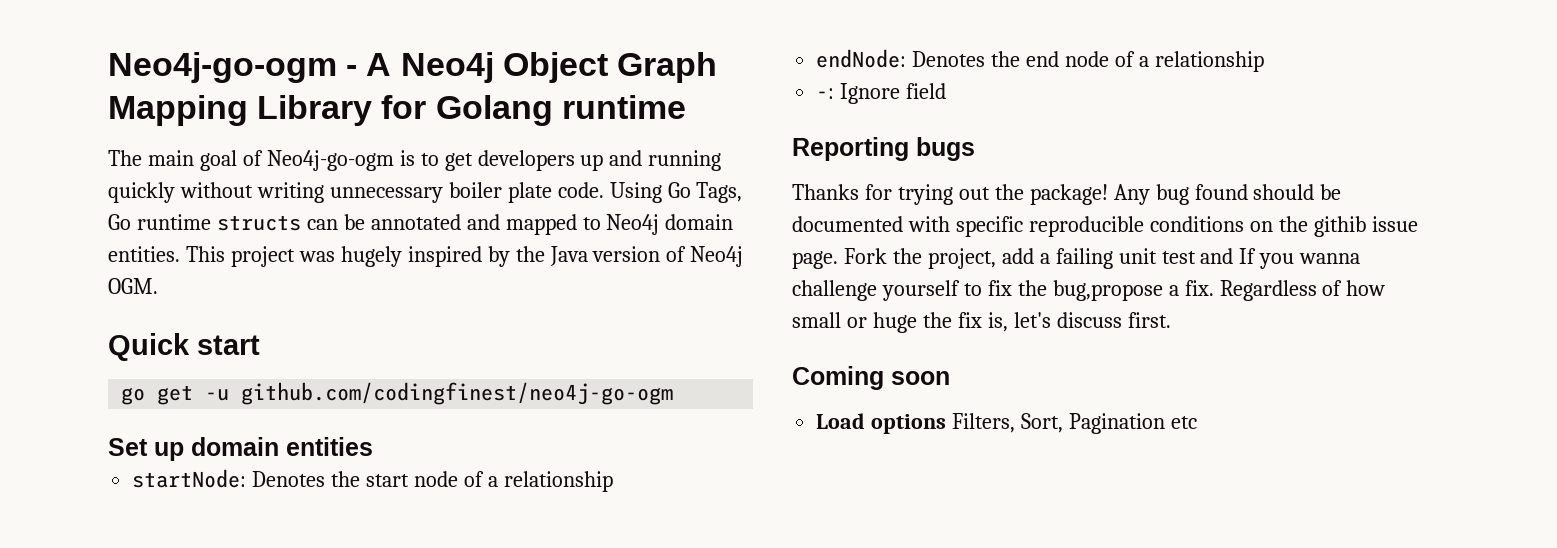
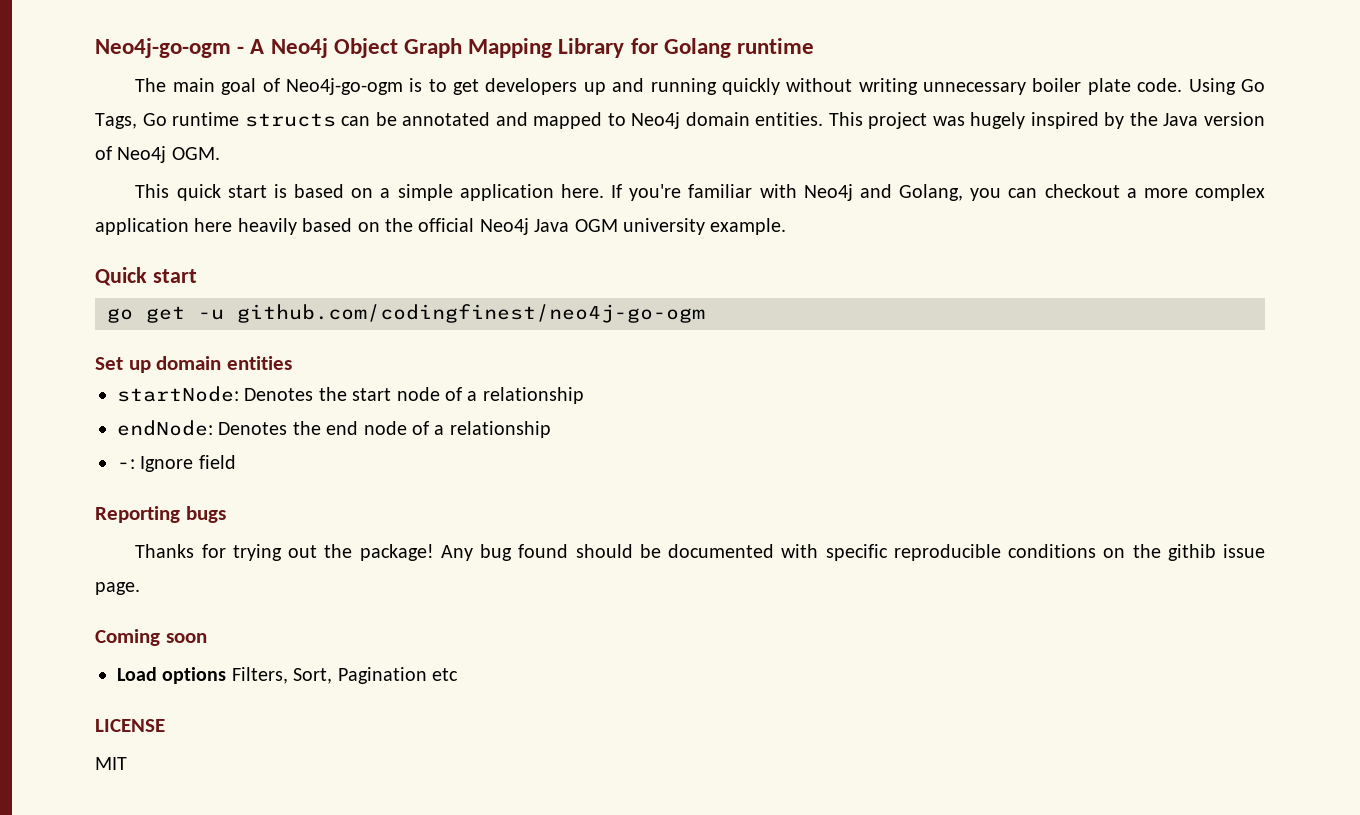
+ This quick start is based on a simple application here. If you're familiar with Neo4j and Golang, you can checkout a more complex application here heavily based on the official Neo4j Java OGM university example.
- Fork the project, add a failing unit test and If you wanna challenge yourself to fix the bug,propose a fix. Regardless of how small or huge the fix is, let's discuss first.
+ LICENSE
+ MIT

